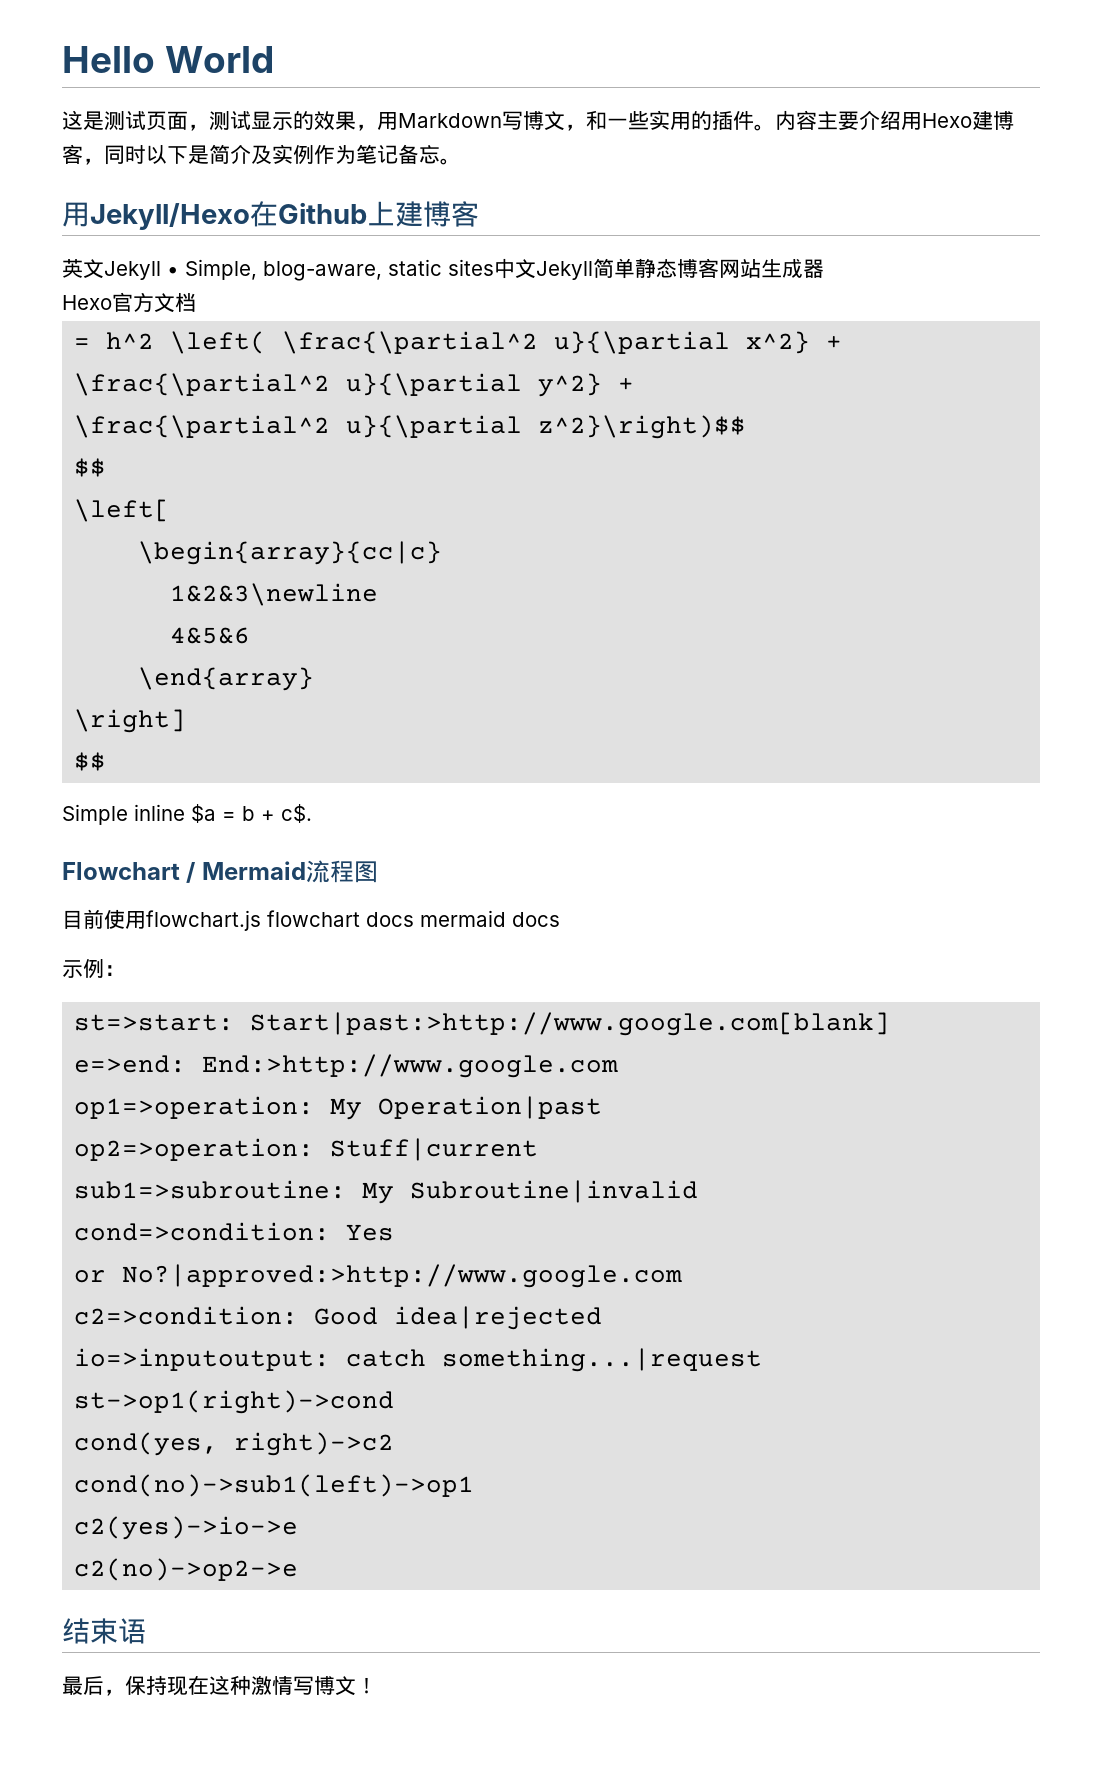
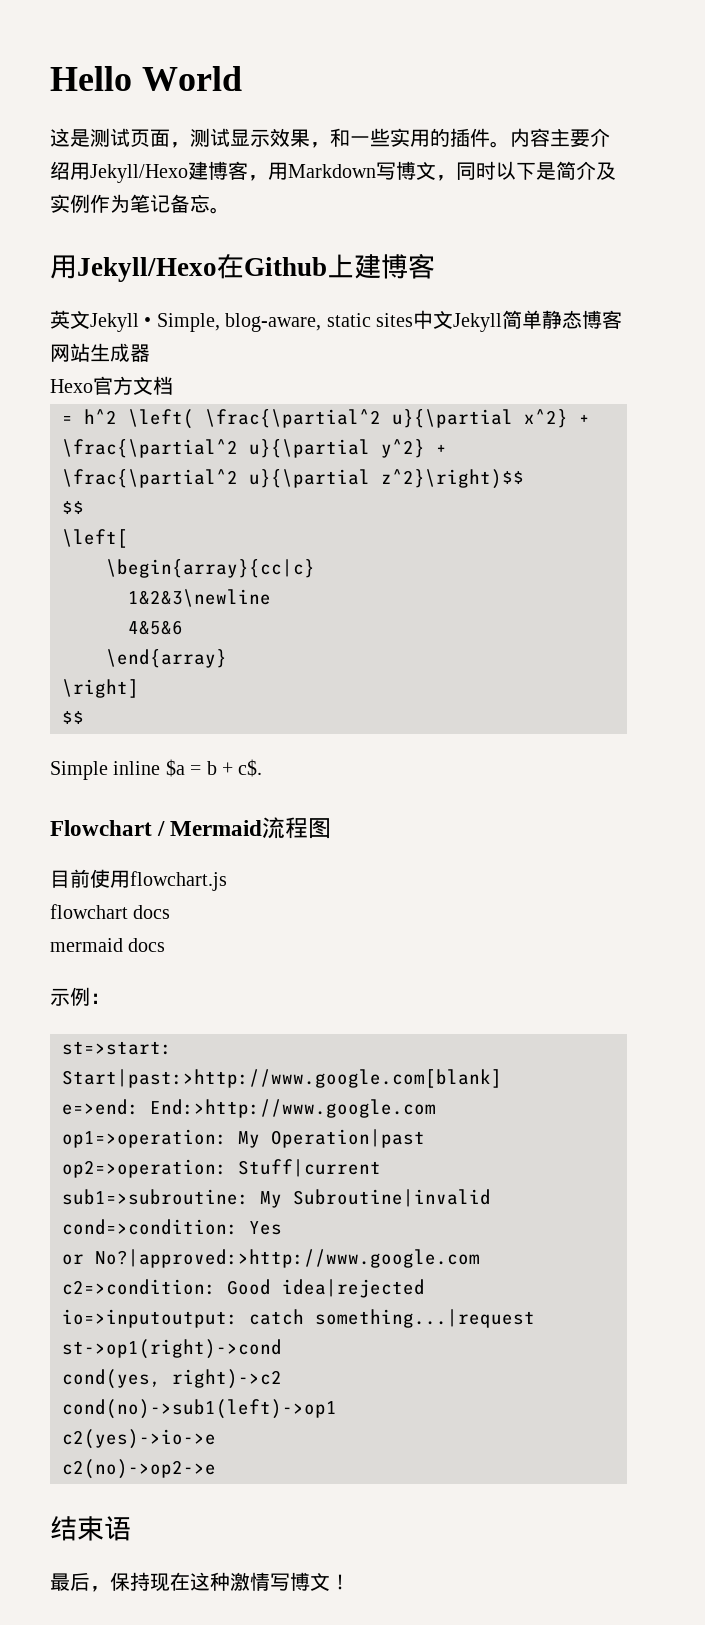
- 这是测试页面，测试显示的效果，用Markdown写博文，和一些实用的插件。
+ 这是测试页面，测试显示效果，和一些实用的插件。
- 内容主要介绍用Hexo建博客，同时以下是简介及实例作为笔记备忘。
+ 内容主要介绍用Jekyll/Hexo建博客，用Markdown写博文，同时以下是简介及实例作为笔记备忘。
- 目前使用flowchart.js flowchart docs mermaid docs
+ 目前使用flowchart.js
+ flowchart docs
+ mermaid docs

